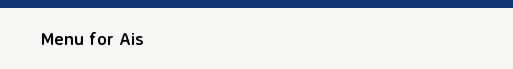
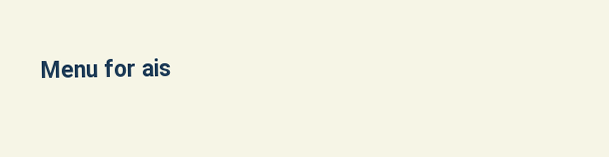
- Menu for Ais
+ Menu for ais

